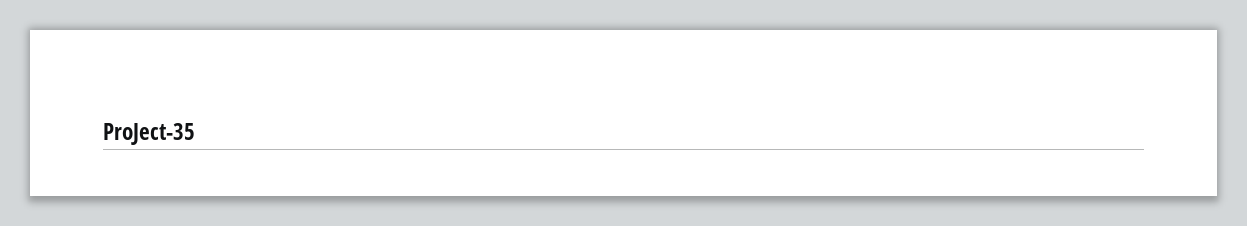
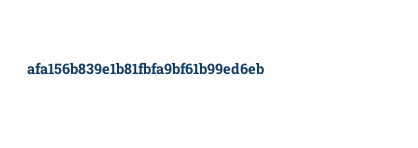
- ProJect-35
+ afa156b839e1b81fbfa9bf61b99ed6eb

